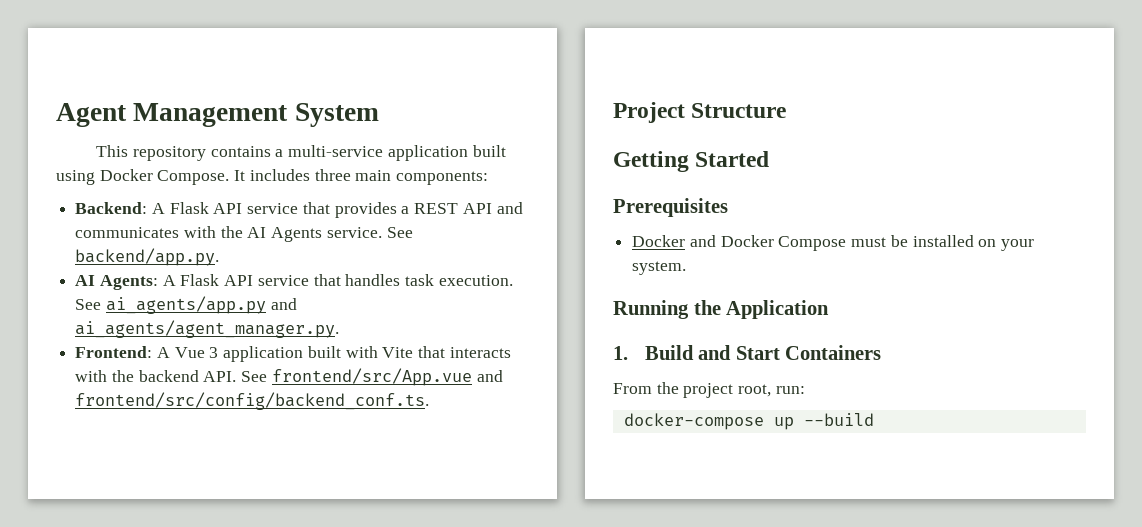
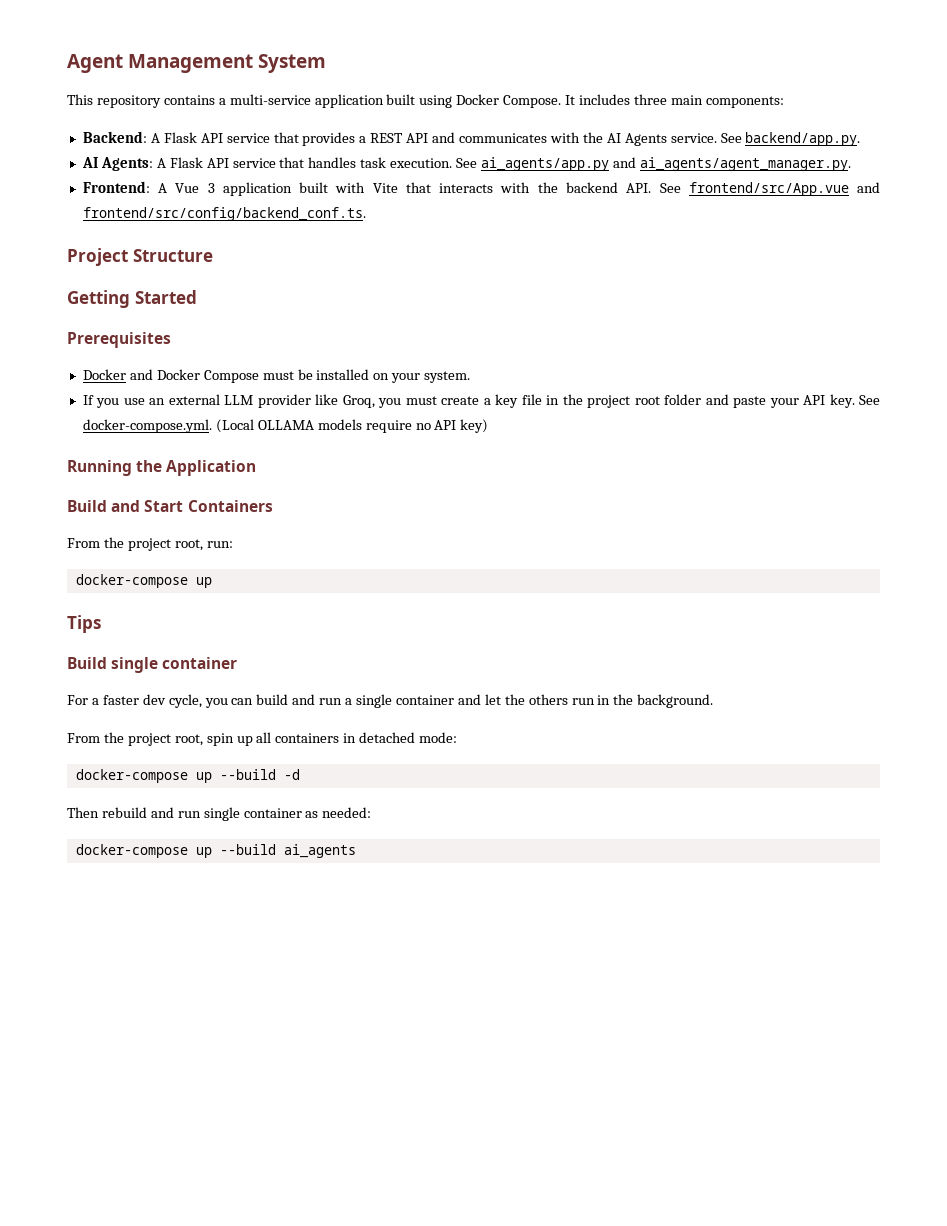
+ If you use an external LLM provider like Groq, you must create a key file in the project root folder and paste your API key. See docker-compose.yml. (Local OLLAMA models require no API key)
- 1. Build and Start Containers
+ Build and Start Containers
  From the project root, run:
- docker-compose up --build
+ docker-compose up
+ Tips
+ Build single container
+ For a faster dev cycle, you can build and run a single container and let the others run in the background.
+ From the project root, spin up all containers in detached mode:
+ docker-compose up --build -d
+ Then rebuild and run single container as needed:
+ docker-compose up --build ai_agents

